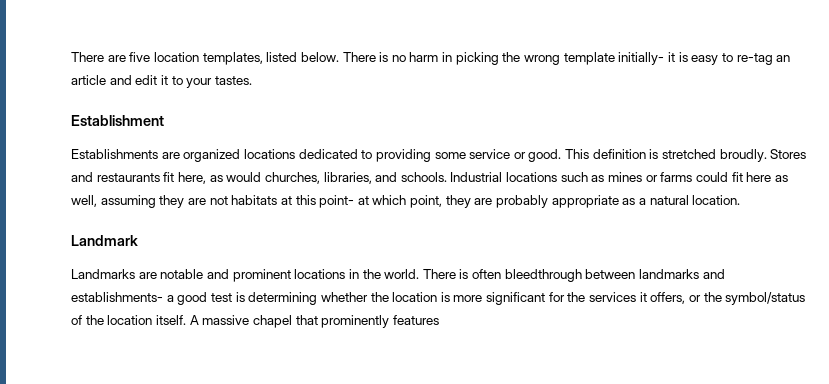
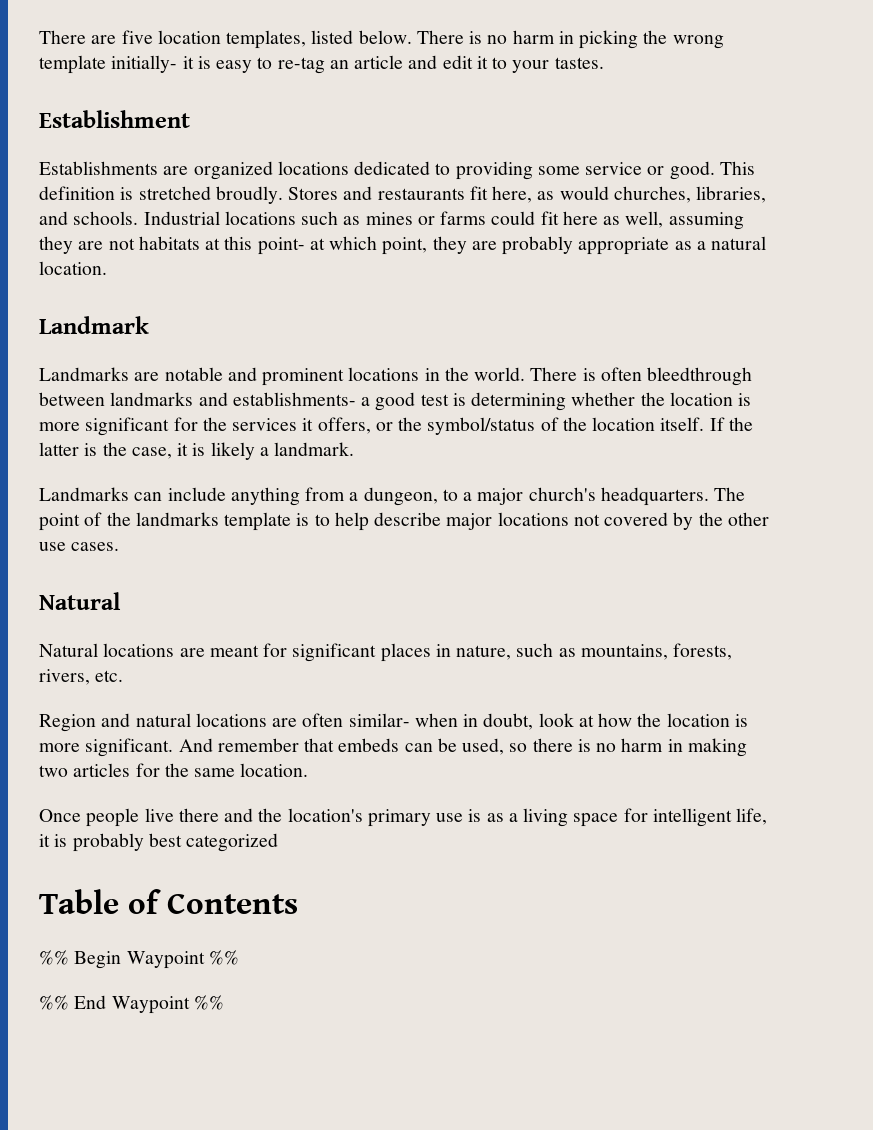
- A massive chapel that prominently features
+ If the latter is the case, it is likely a landmark.
+ Landmarks can include anything from a dungeon, to a major church's headquarters. The point of the landmarks template is to help describe major locations not covered by the other use cases.
+ Natural
+ Natural locations are meant for significant places in nature, such as mountains, forests, rivers, etc.
+ Region and natural locations are often similar- when in doubt, look at how the location is more significant. And remember that embeds can be used, so there is no harm in making two articles for the same location.
+ Once people live there and the location's primary use is as a living space for intelligent life, it is probably best categorized
+ Table of Contents
+ %% Begin Waypoint %%
+ %% End Waypoint %%

